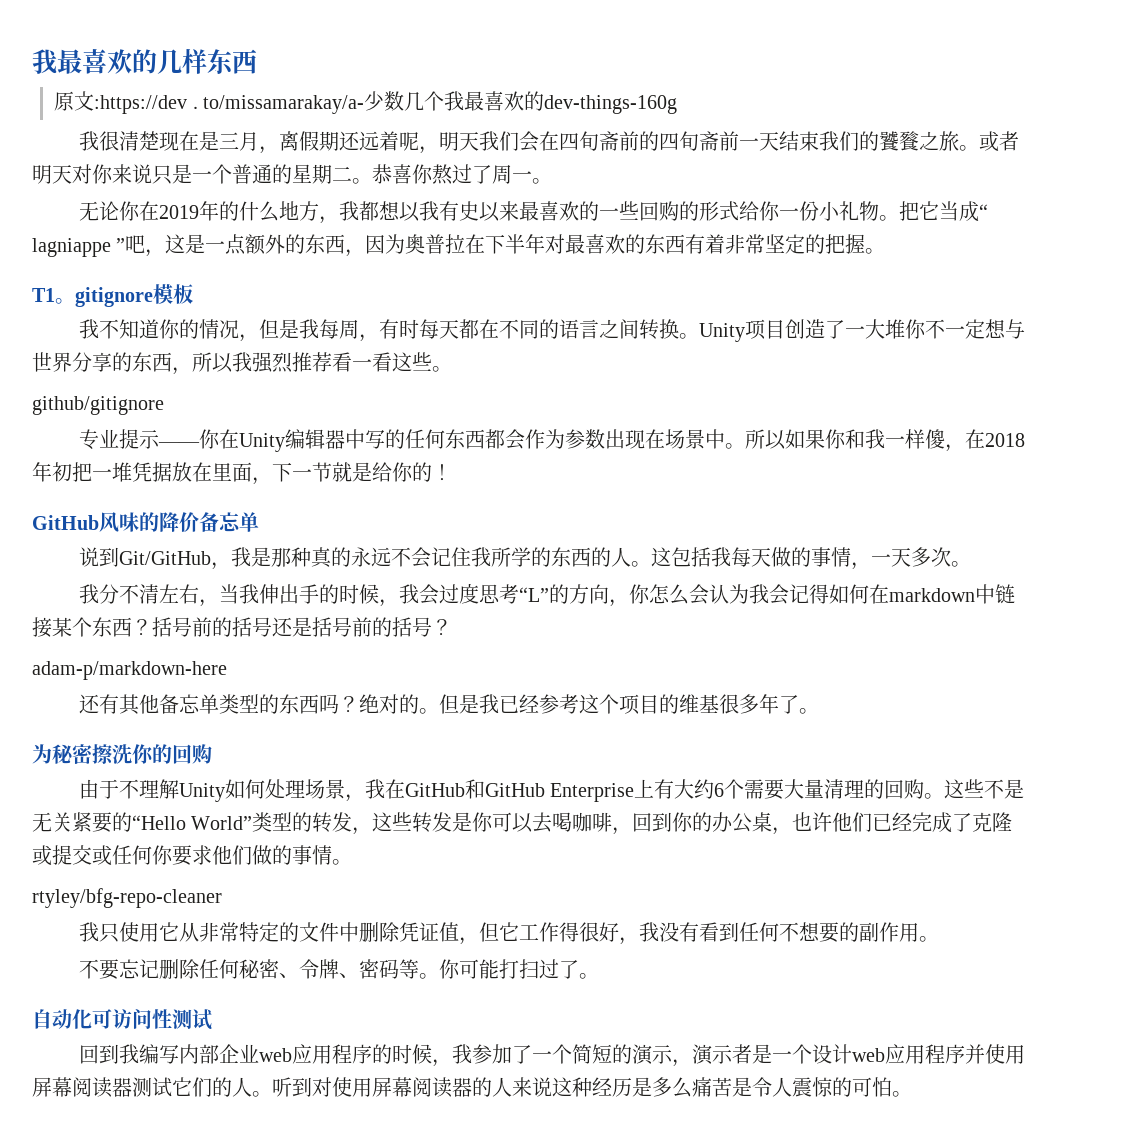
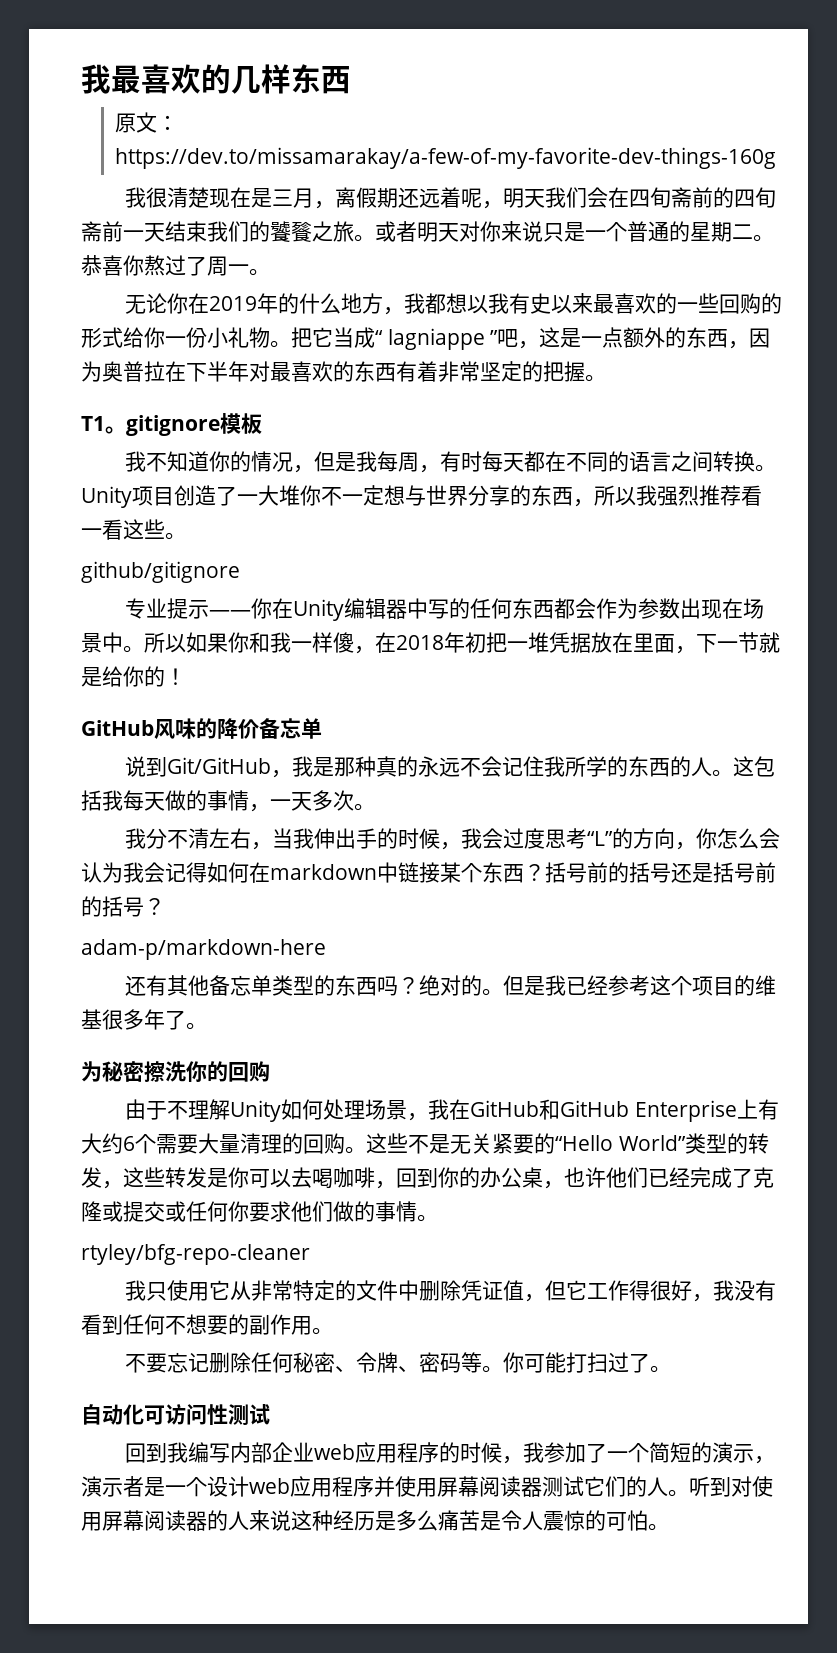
- 原文:https://dev . to/missamarakay/a-少数几个我最喜欢的dev-things-160g
+ 原文：https://dev.to/missamarakay/a-few-of-my-favorite-dev-things-160g

